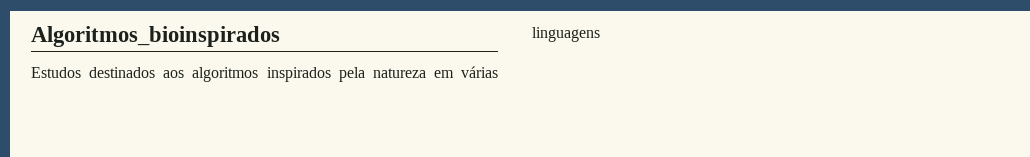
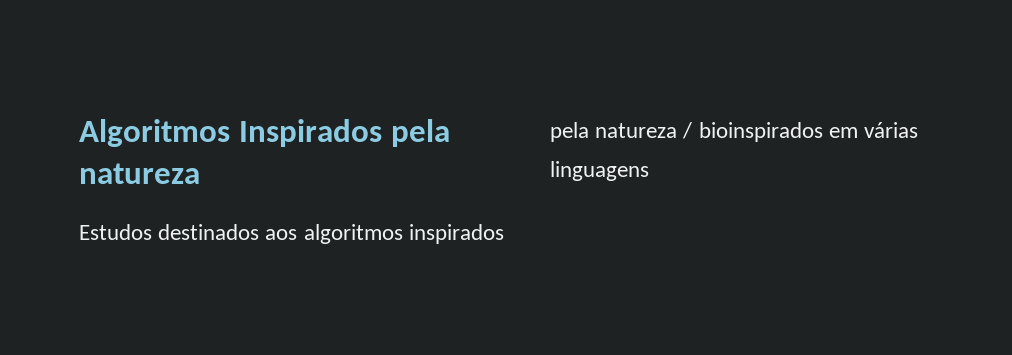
- Algoritmos_bioinspirados
+ Algoritmos Inspirados pela natureza
- Estudos destinados aos algoritmos inspirados pela natureza em várias linguagens
+ Estudos destinados aos algoritmos inspirados pela natureza / bioinspirados em várias linguagens

